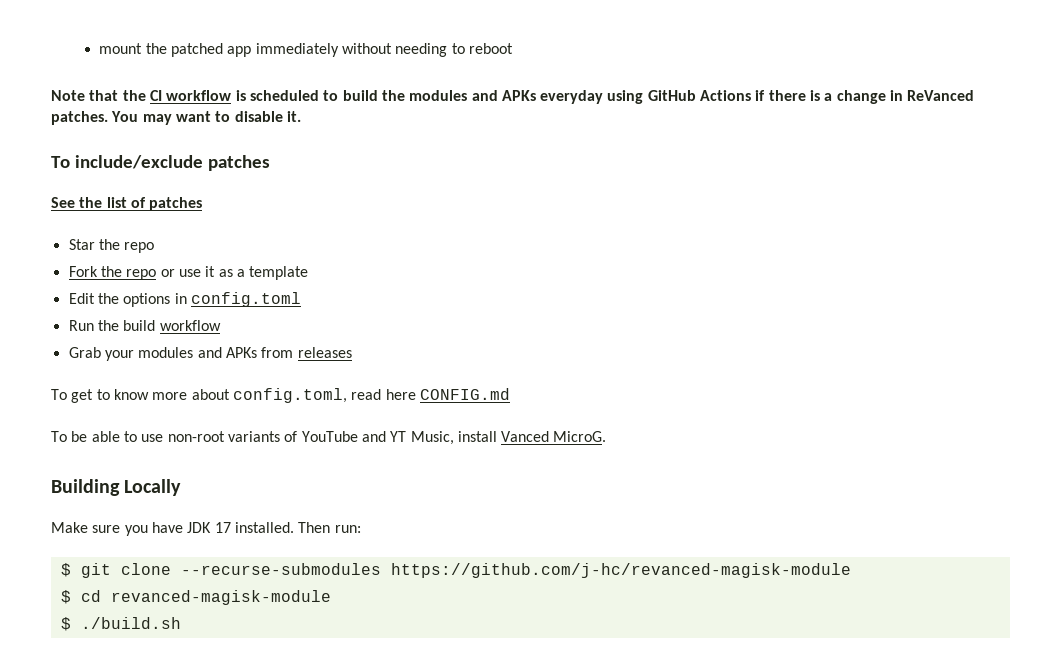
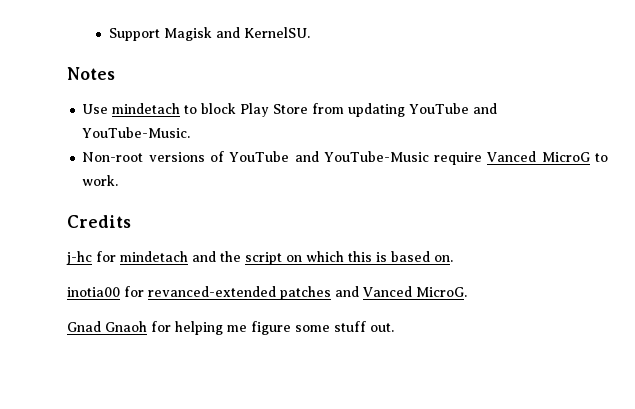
- mount the patched app immediately without needing to reboot
- Note that the CI workflow is scheduled to build the modules and APKs everyday using GitHub Actions if there is a change in ReVanced patches. You may want to disable it.
- To include/exclude patches
- See the list of patches
- Star the repo
- Fork the repo or use it as a template
- Edit the options in config.toml
- Run the build workflow
- Grab your modules and APKs from releases
- To get to know more about config.toml, read here CONFIG.md
- To be able to use non-root variants of YouTube and YT Music, install Vanced MicroG.
- Building Locally
- Make sure you have JDK 17 installed. Then run:
- $ git clone --recurse-submodules https://github.com/j-hc/revanced-magisk-module
- $ cd revanced-magisk-module
- $ ./build.sh
+ Support Magisk and KernelSU.
+ Notes
+ Use mindetach to block Play Store from updating YouTube and YouTube-Music.
+ Non-root versions of YouTube and YouTube-Music require Vanced MicroG to work.
+ Credits
+ j-hc for mindetach and the script on which this is based on.
+ inotia00 for revanced-extended patches and Vanced MicroG.
+ Gnad Gnaoh for helping me figure some stuff out.

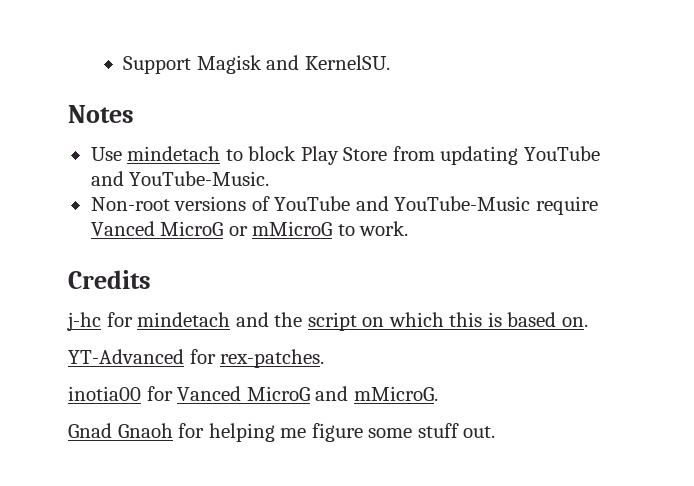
- Non-root versions of YouTube and YouTube-Music require Vanced MicroG to work.
+ Non-root versions of YouTube and YouTube-Music require Vanced MicroG or mMicroG to work.
+ YT-Advanced for rex-patches.
- inotia00 for revanced-extended patches and Vanced MicroG.
+ inotia00 for Vanced MicroG and mMicroG.

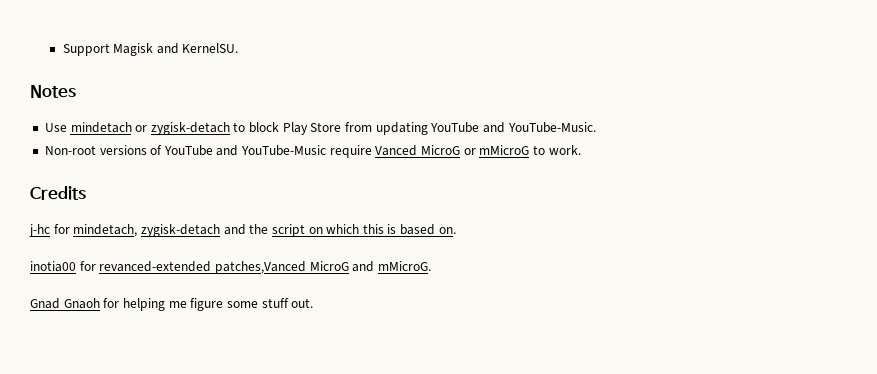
- Use mindetach to block Play Store from updating YouTube and YouTube-Music.
+ Use mindetach or zygisk-detach to block Play Store from updating YouTube and YouTube-Music.
- j-hc for mindetach and the script on which this is based on.
+ j-hc for mindetach, zygisk-detach and the script on which this is based on.
- YT-Advanced for rex-patches.
- inotia00 for Vanced MicroG and mMicroG.
+ inotia00 for revanced-extended patches,Vanced MicroG and mMicroG.

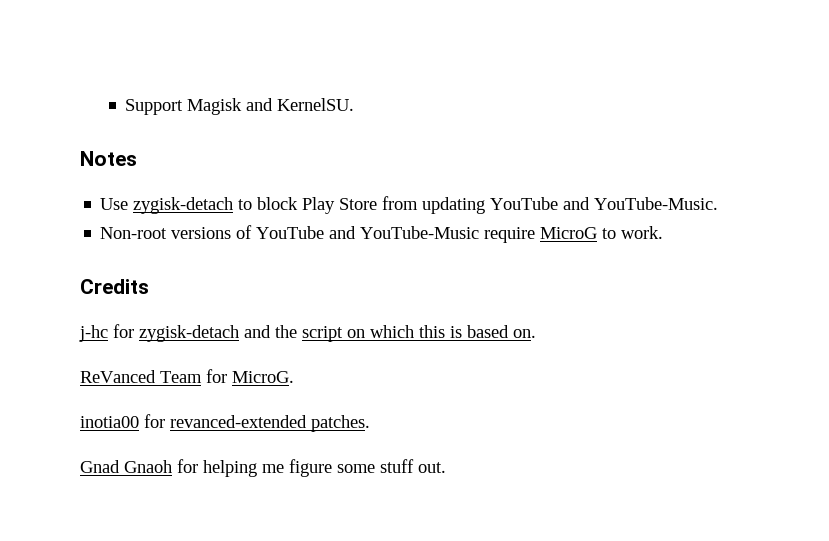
- Use mindetach or zygisk-detach to block Play Store from updating YouTube and YouTube-Music.
+ Use zygisk-detach to block Play Store from updating YouTube and YouTube-Music.
- Non-root versions of YouTube and YouTube-Music require Vanced MicroG or mMicroG to work.
+ Non-root versions of YouTube and YouTube-Music require MicroG to work.
- j-hc for mindetach, zygisk-detach and the script on which this is based on.
+ j-hc for zygisk-detach and the script on which this is based on.
+ ReVanced Team for MicroG.
- inotia00 for revanced-extended patches,Vanced MicroG and mMicroG.
+ inotia00 for revanced-extended patches.

